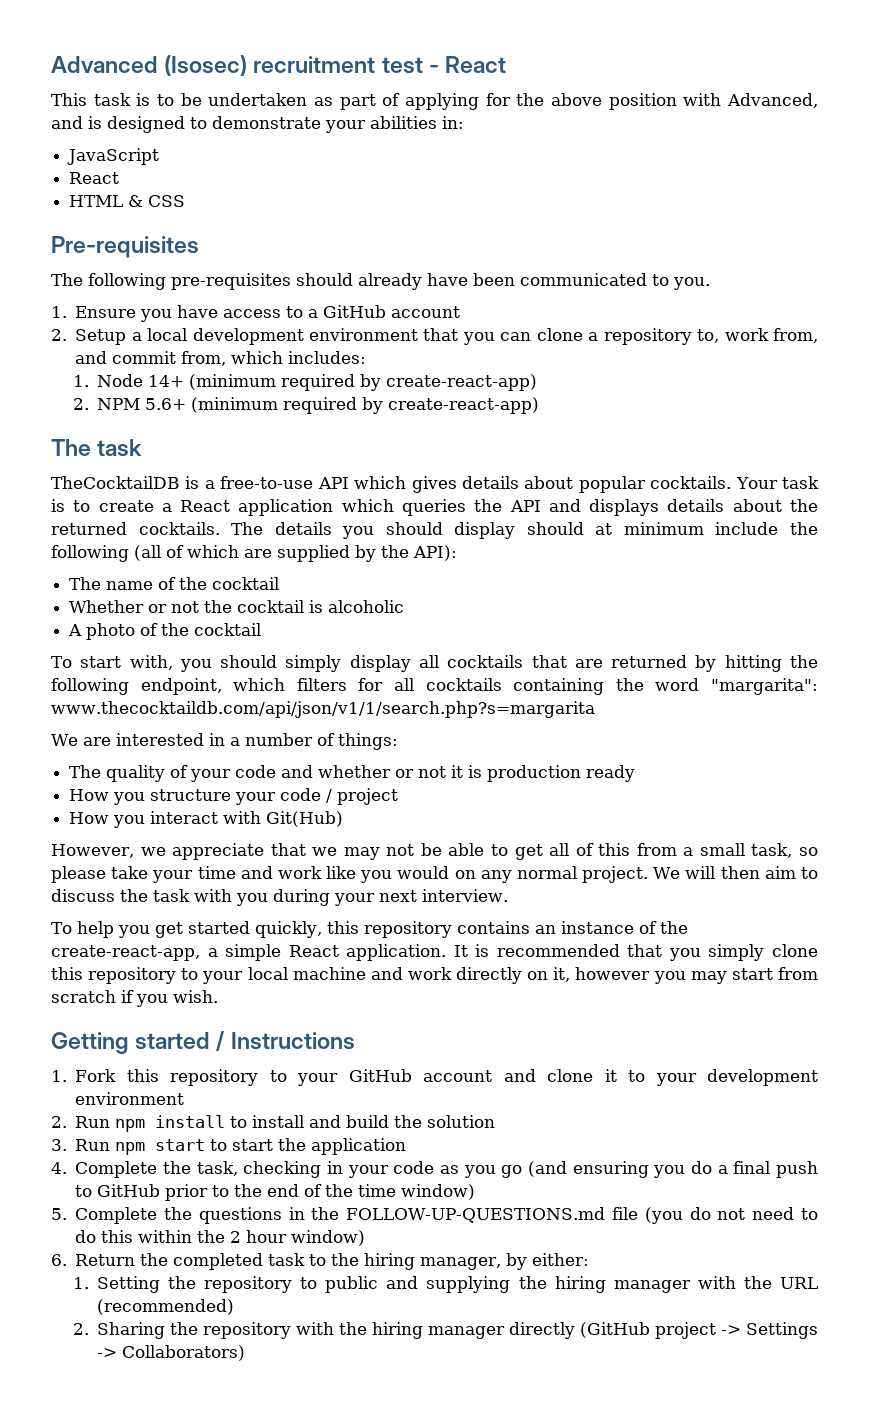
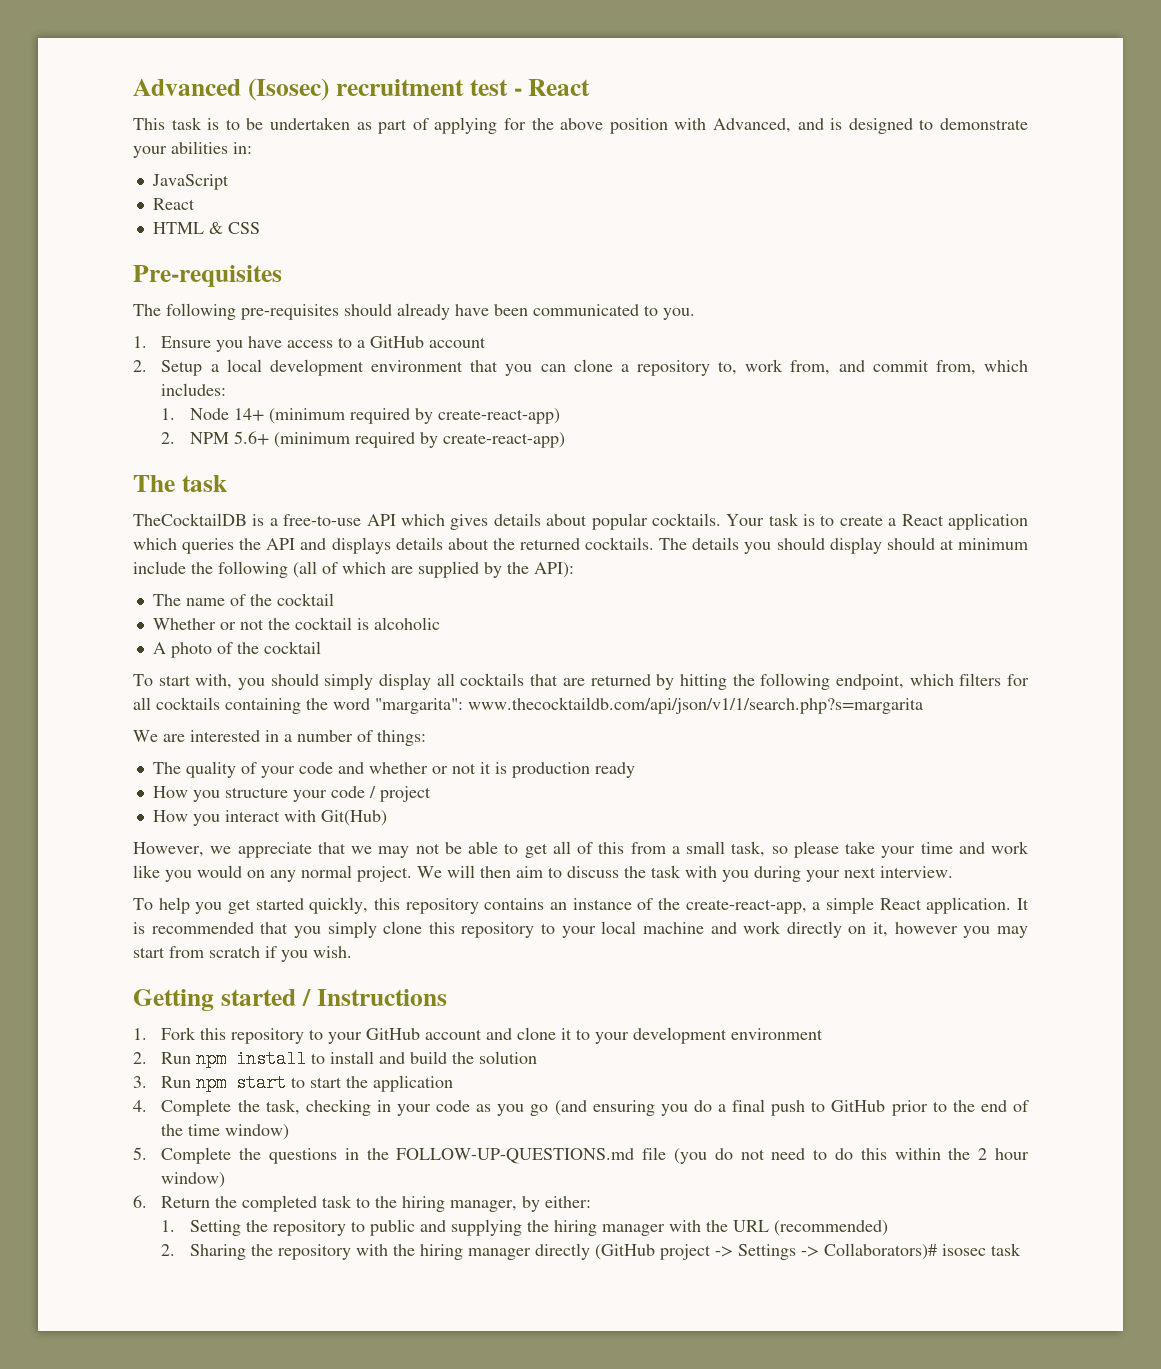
- 2. Sharing the repository with the hiring manager directly (GitHub project -> Settings -> Collaborators)
+ 2. Sharing the repository with the hiring manager directly (GitHub project -> Settings -> Collaborators)# isosec task

